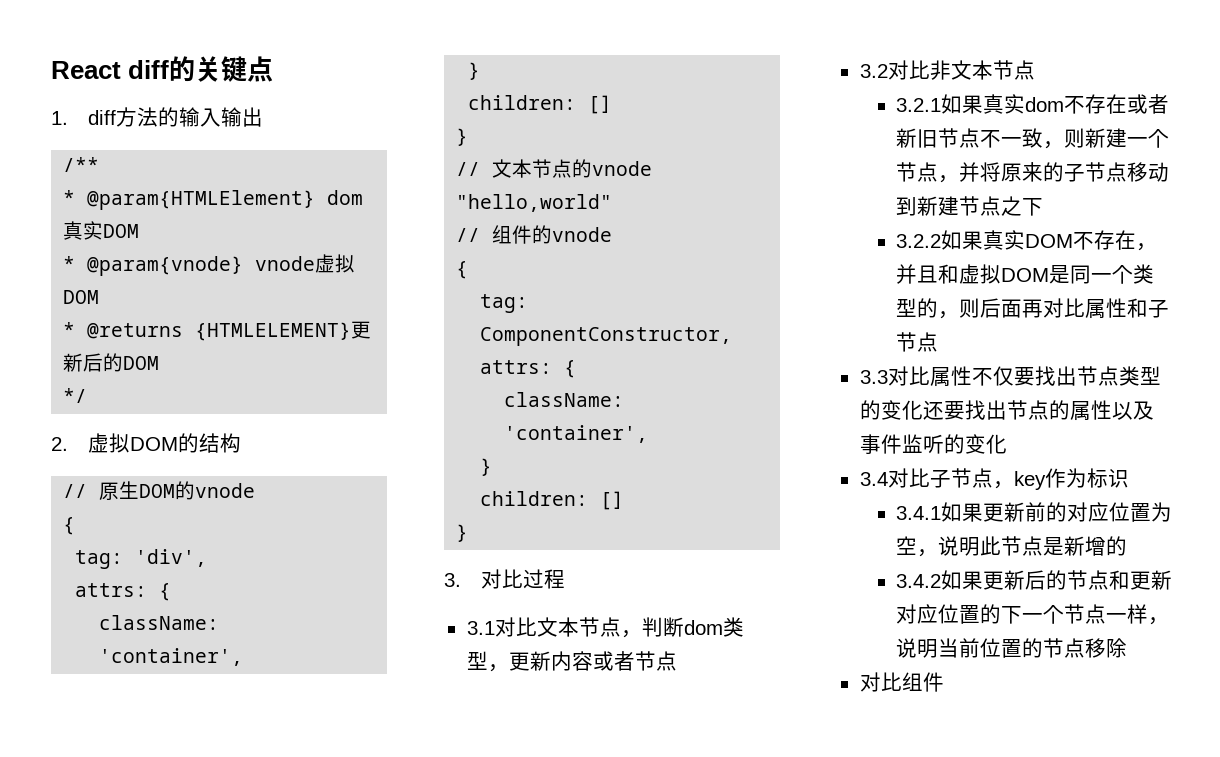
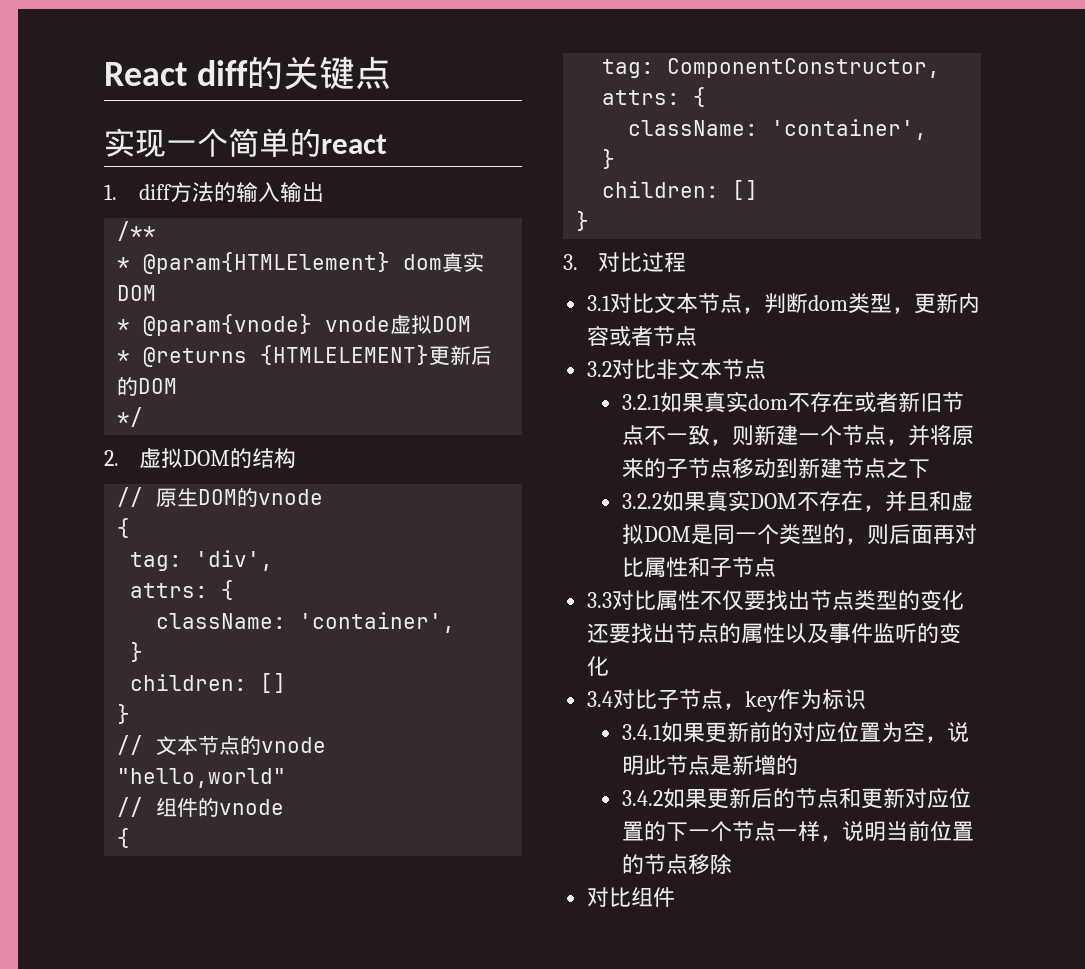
+ 实现一个简单的react

